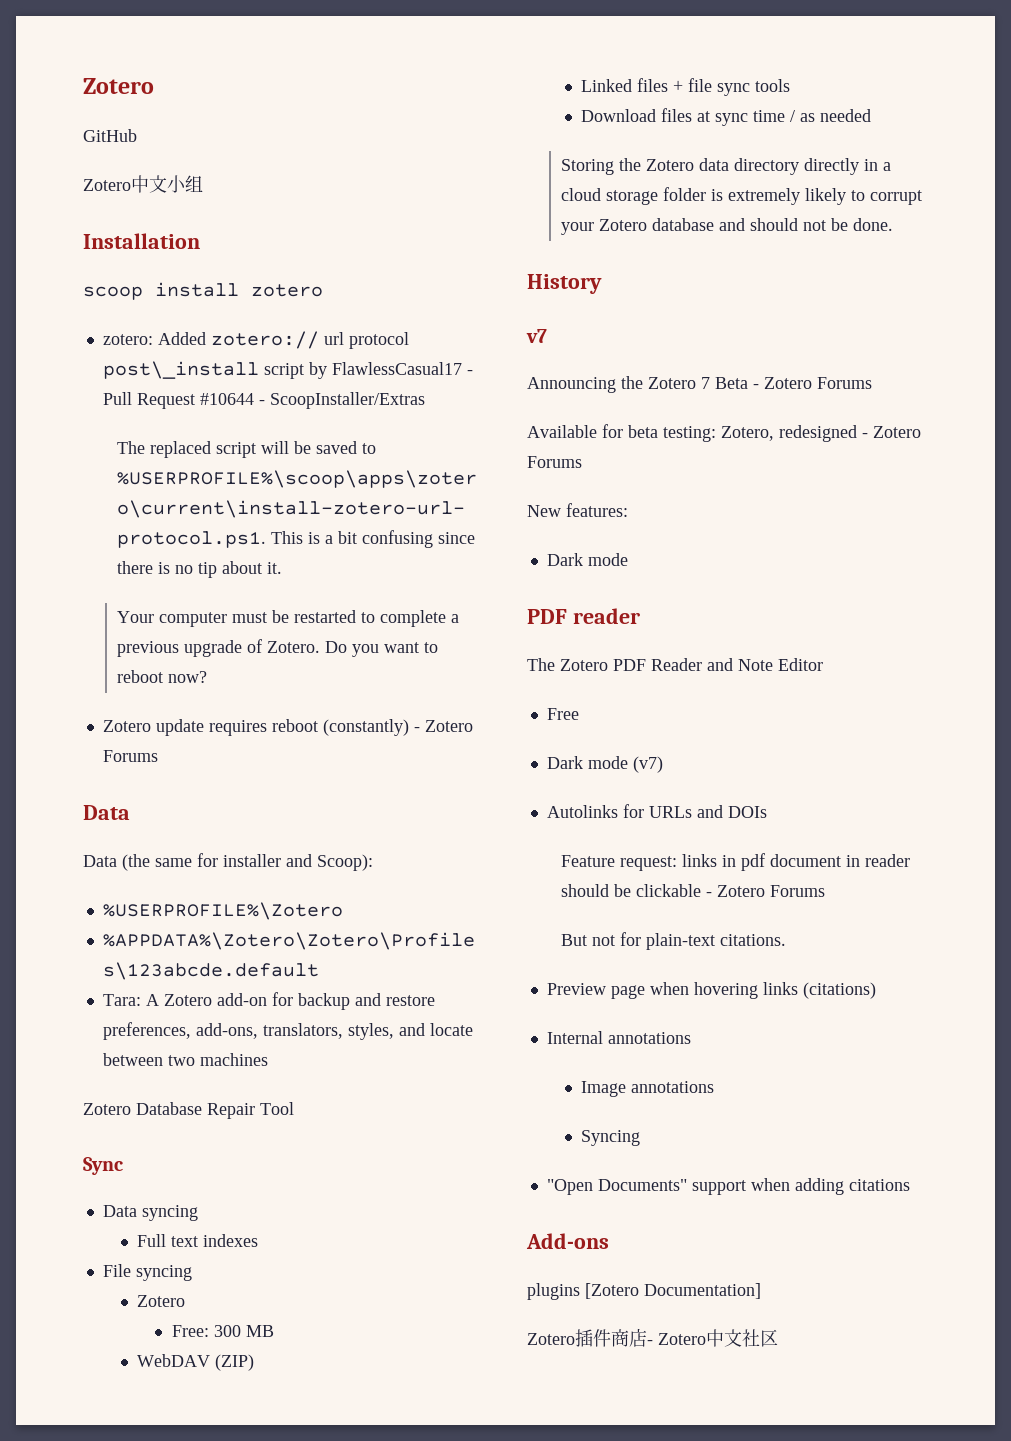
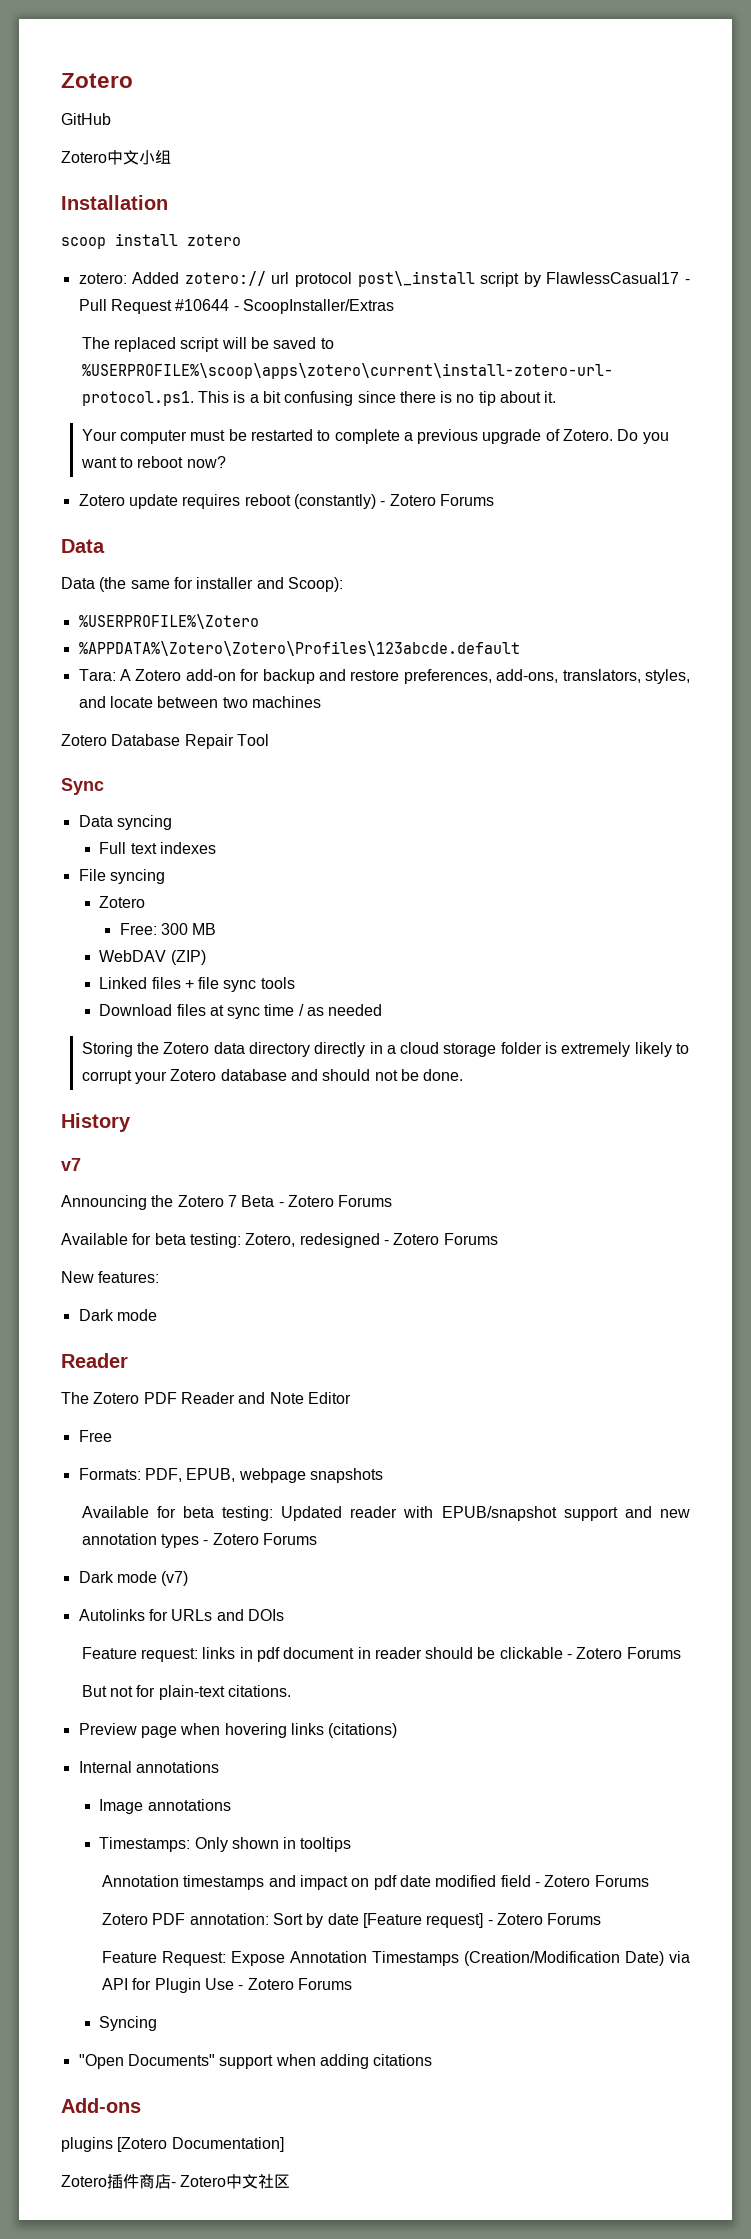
  New features:
  Dark mode
- PDF reader
+ Reader
+ Formats: PDF, EPUB, webpage snapshots
+ Available for beta testing: Updated reader with EPUB/snapshot support and new annotation types - Zotero Forums
+ Timestamps: Only shown in tooltips
+ Annotation timestamps and impact on pdf date modified field - Zotero Forums
+ Zotero PDF annotation: Sort by date [Feature request] - Zotero Forums
+ Feature Request: Expose Annotation Timestamps (Creation/Modification Date) via API for Plugin Use - Zotero Forums

